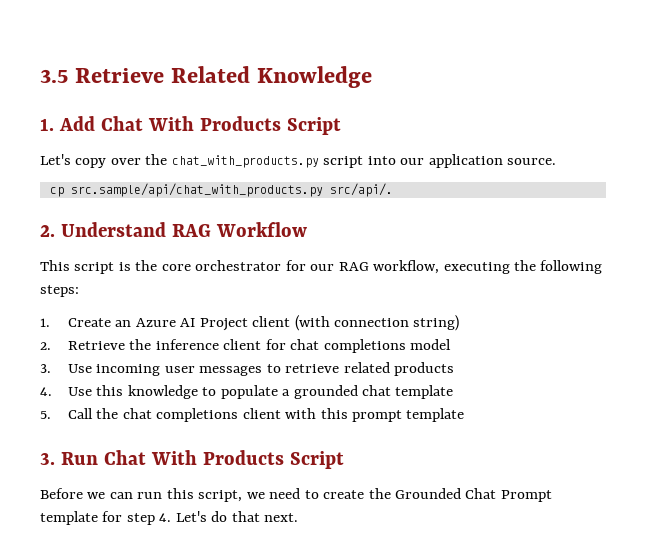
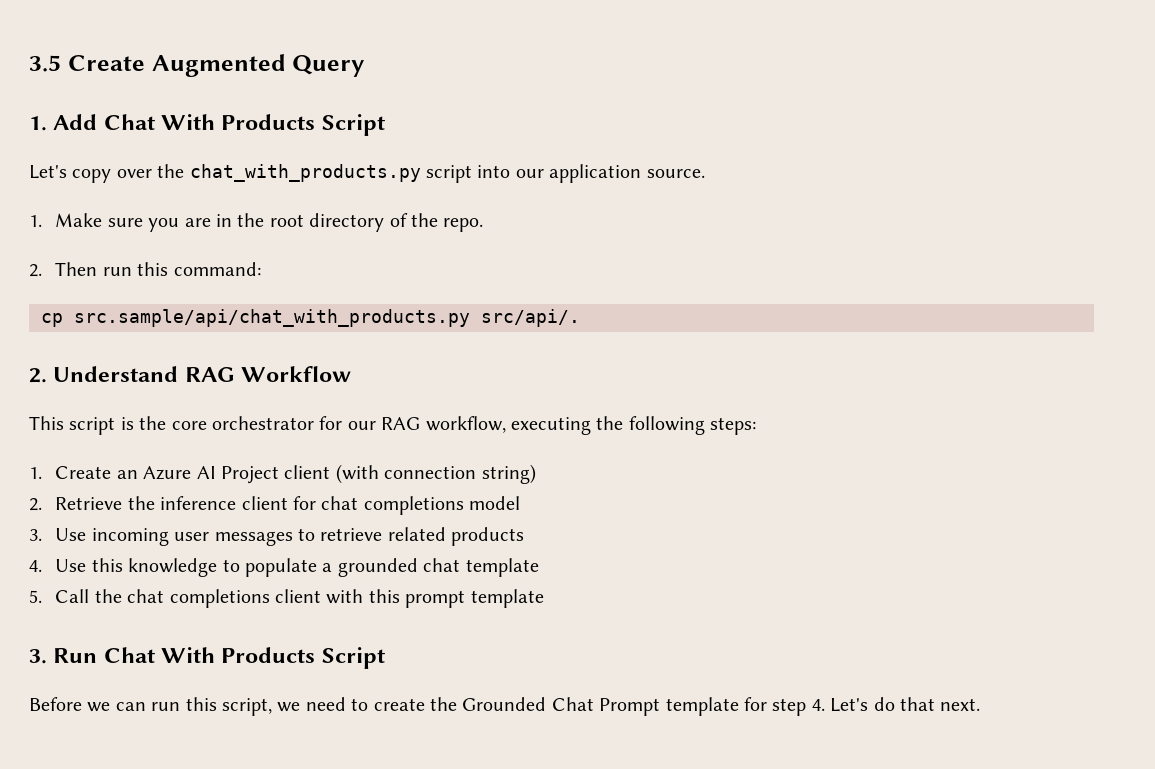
- 3.5 Retrieve Related Knowledge
+ 3.5 Create Augmented Query
+ 1. Make sure you are in the root directory of the repo.
+ 2. Then run this command:

